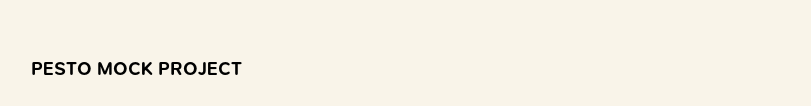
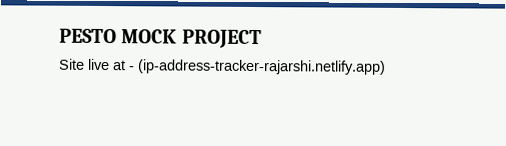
+ Site live at - (ip-address-tracker-rajarshi.netlify.app)

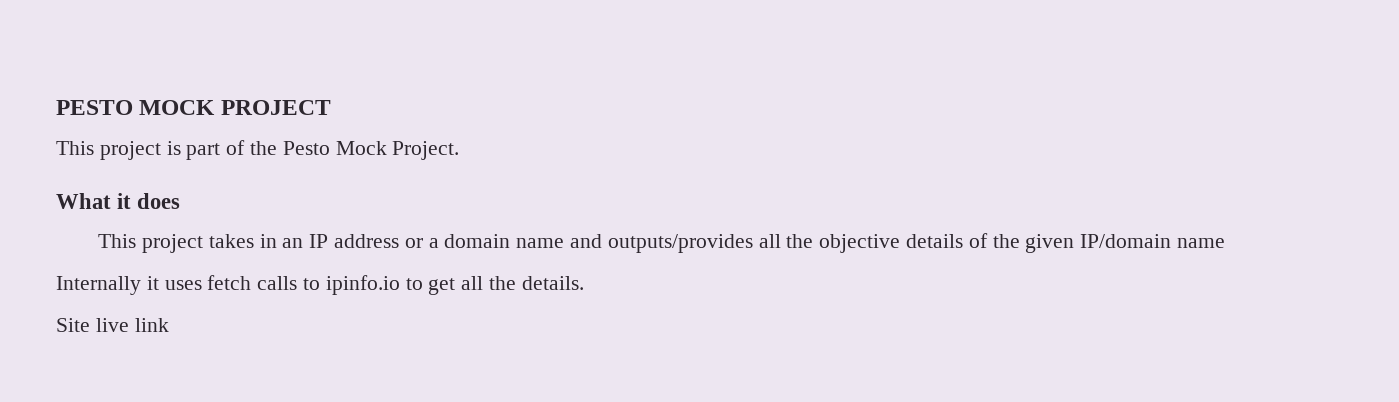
+ This project is part of the Pesto Mock Project.
+ What it does
+ This project takes in an IP address or a domain name and outputs/provides all the objective details of the given IP/domain name
+ Internally it uses fetch calls to ipinfo.io to get all the details.
- Site live at - (ip-address-tracker-rajarshi.netlify.app)
+ Site live link

